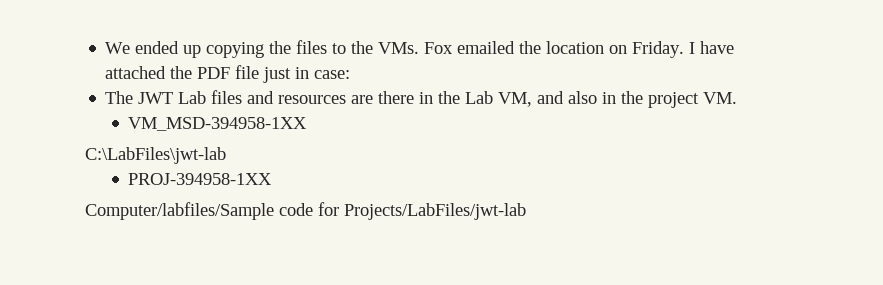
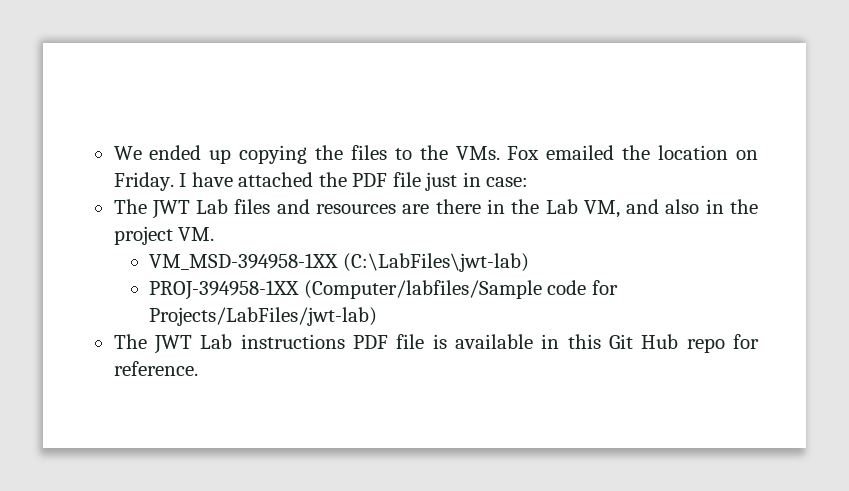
- VM_MSD-394958-1XX
- C:\LabFiles\jwt-lab
+ VM_MSD-394958-1XX (C:\LabFiles\jwt-lab)
- PROJ-394958-1XX
- Computer/labfiles/Sample code for Projects/LabFiles/jwt-lab
+ PROJ-394958-1XX (Computer/labfiles/Sample code for Projects/LabFiles/jwt-lab)
+ The JWT Lab instructions PDF file is available in this Git Hub repo for reference.

